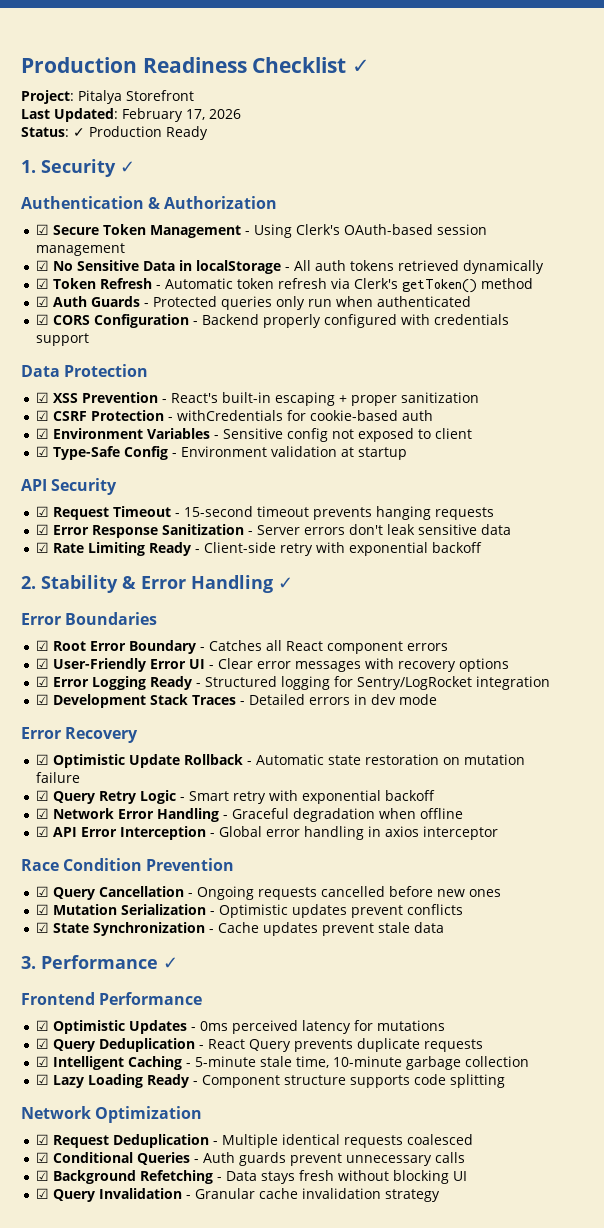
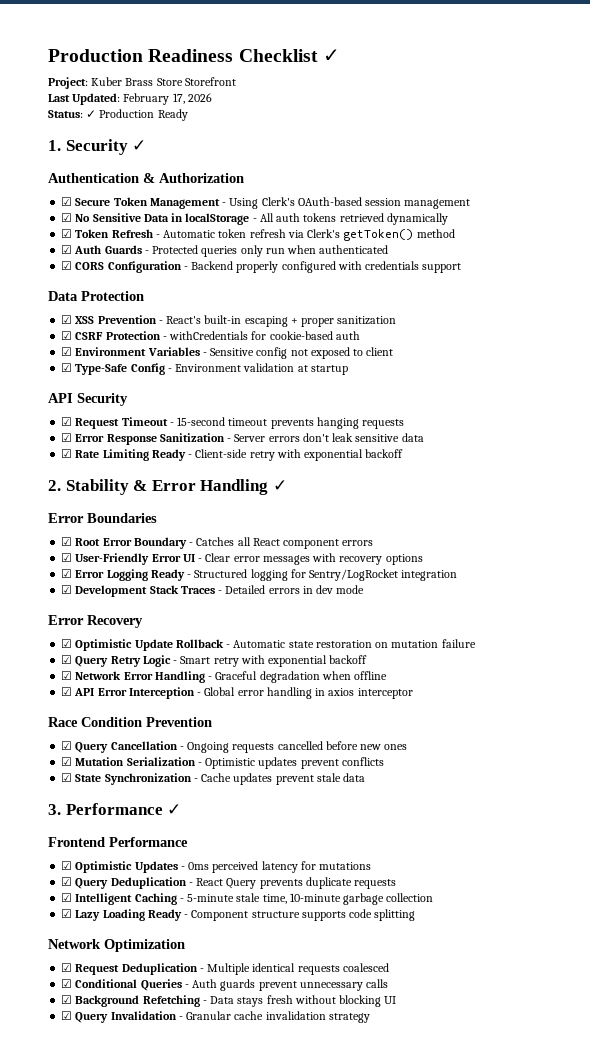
- Project: Pitalya Storefront
+ Project: Kuber Brass Store Storefront

